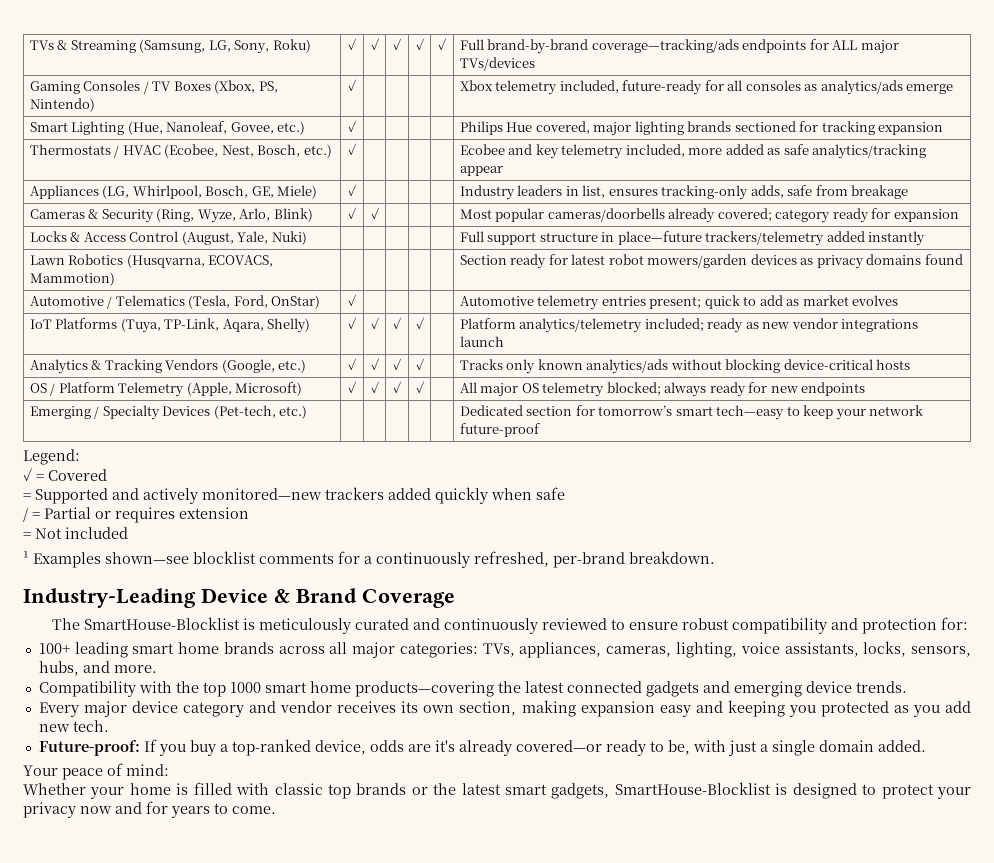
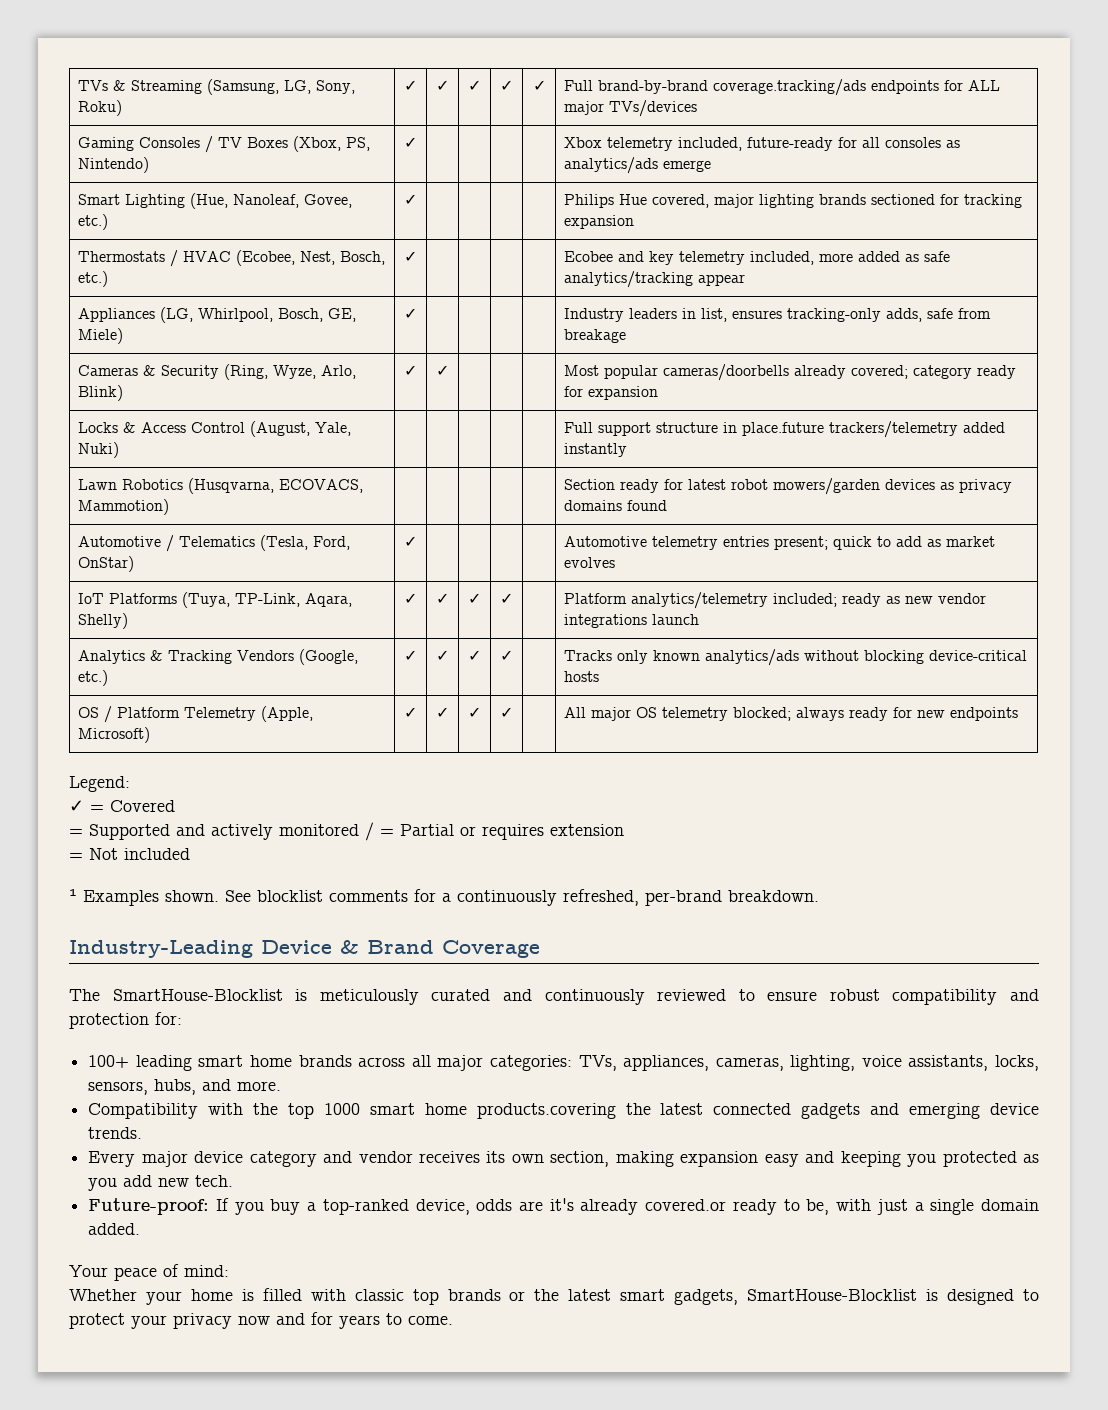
- TVs & Streaming (Samsung, LG, Sony, Roku) | ✓ | ✓ | ✓ | ✓ | ✓ | Full brand-by-brand coverage—tracking/ads endpoints for ALL major TVs/devices
+ TVs & Streaming (Samsung, LG, Sony, Roku) | ✓ | ✓ | ✓ | ✓ | ✓ | Full brand-by-brand coverage.tracking/ads endpoints for ALL major TVs/devices
- Locks & Access Control (August, Yale, Nuki) | | | | | | Full support structure in place—future trackers/telemetry added instantly
+ Locks & Access Control (August, Yale, Nuki) | | | | | | Full support structure in place.future trackers/telemetry added instantly
- Emerging / Specialty Devices (Pet-tech, etc.) | | | | | | Dedicated section for tomorrow’s smart tech—easy to keep your network future-proof
- = Supported and actively monitored—new trackers added quickly when safe
- / = Partial or requires extension
+ = Supported and actively monitored / = Partial or requires extension
- ¹ Examples shown—see blocklist comments for a continuously refreshed, per-brand breakdown.
+ ¹ Examples shown. See blocklist comments for a continuously refreshed, per-brand breakdown.
- Compatibility with the top 1000 smart home products—covering the latest connected gadgets and emerging device trends.
+ Compatibility with the top 1000 smart home products.covering the latest connected gadgets and emerging device trends.
- Future-proof: If you buy a top-ranked device, odds are it's already covered—or ready to be, with just a single domain added.
+ Future-proof: If you buy a top-ranked device, odds are it's already covered.or ready to be, with just a single domain added.

